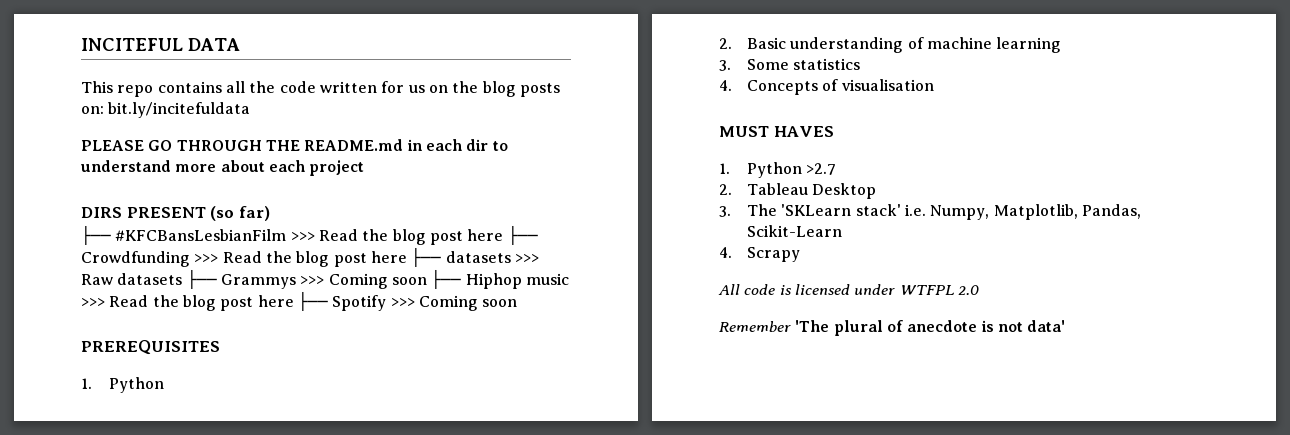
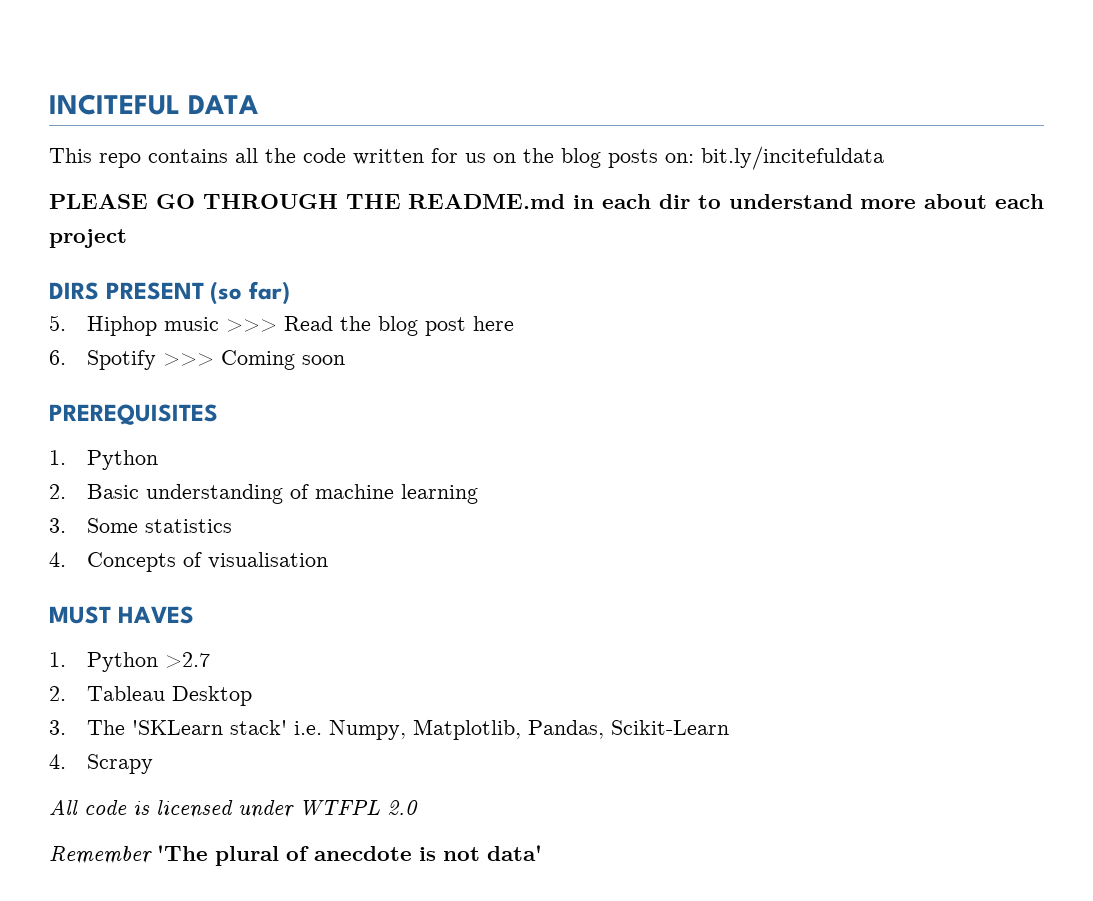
- ├── #KFCBansLesbianFilm >>> Read the blog post here ├── Crowdfunding >>> Read the blog post here ├── datasets >>> Raw datasets ├── Grammys >>> Coming soon ├── Hiphop music >>> Read the blog post here ├── Spotify >>> Coming soon
+ 5. Hiphop music >>> Read the blog post here
+ 6. Spotify >>> Coming soon

